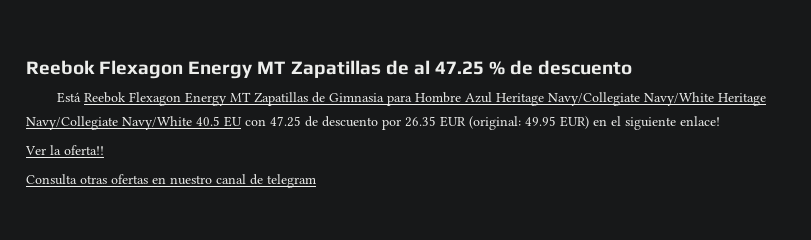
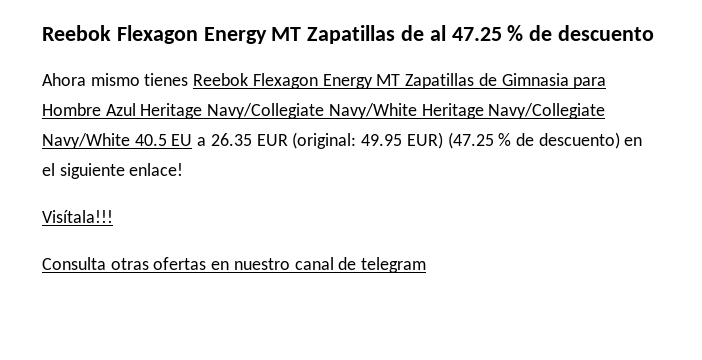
- Está Reebok Flexagon Energy MT Zapatillas de Gimnasia para Hombre Azul Heritage Navy/Collegiate Navy/White Heritage Navy/Collegiate Navy/White 40.5 EU con 47.25 de descuento por 26.35 EUR (original: 49.95 EUR) en el siguiente enlace!
+ Ahora mismo tienes Reebok Flexagon Energy MT Zapatillas de Gimnasia para Hombre Azul Heritage Navy/Collegiate Navy/White Heritage Navy/Collegiate Navy/White 40.5 EU a 26.35 EUR (original: 49.95 EUR) (47.25 % de descuento) en el siguiente enlace!
- Ver la oferta!!
+ Visítala!!!

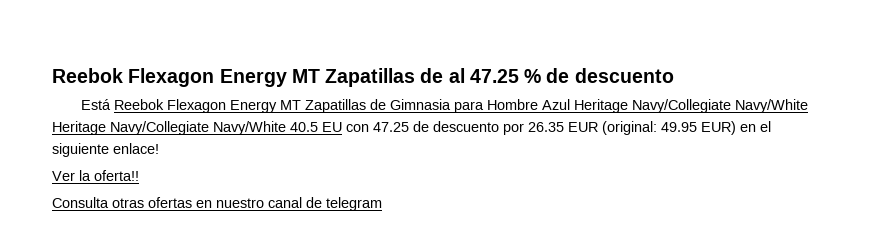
- Ahora mismo tienes Reebok Flexagon Energy MT Zapatillas de Gimnasia para Hombre Azul Heritage Navy/Collegiate Navy/White Heritage Navy/Collegiate Navy/White 40.5 EU a 26.35 EUR (original: 49.95 EUR) (47.25 % de descuento) en el siguiente enlace!
+ Está Reebok Flexagon Energy MT Zapatillas de Gimnasia para Hombre Azul Heritage Navy/Collegiate Navy/White Heritage Navy/Collegiate Navy/White 40.5 EU con 47.25 de descuento por 26.35 EUR (original: 49.95 EUR) en el siguiente enlace!
- Visítala!!!
+ Ver la oferta!!

